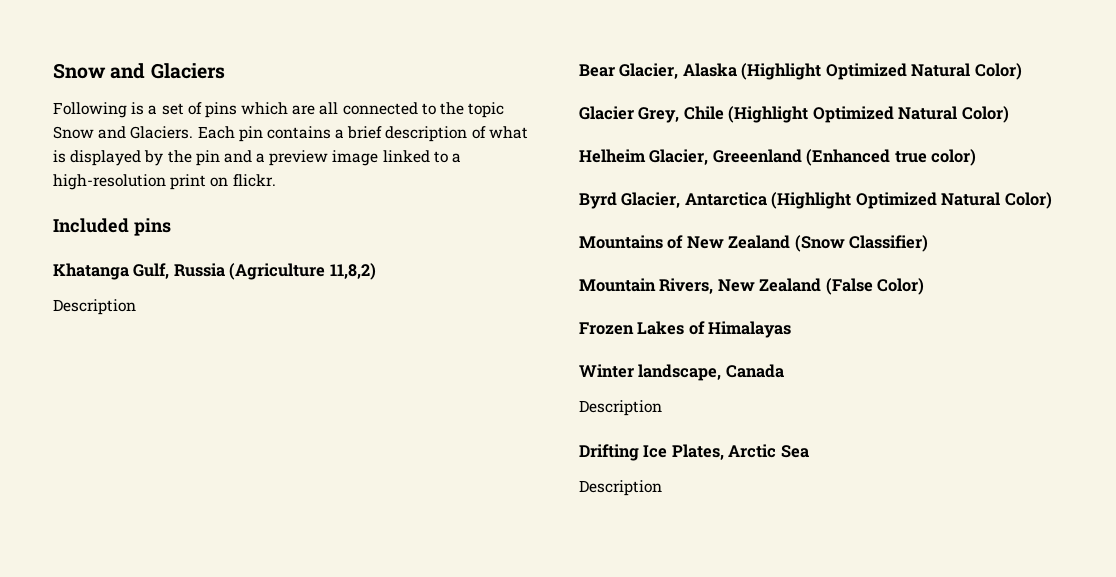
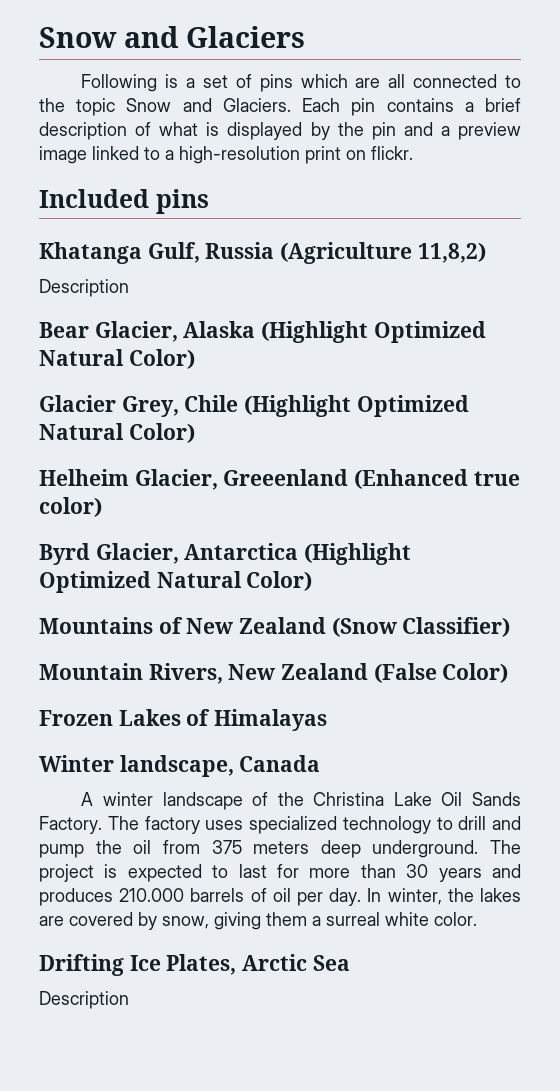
  Winter landscape, Canada
- Description
+ A winter landscape of the Christina Lake Oil Sands Factory. The factory uses specialized technology to drill and pump the oil from 375 meters deep underground. The project is expected to last for more than 30 years and produces 210.000 barrels of oil per day. In winter, the lakes are covered by snow, giving them a surreal white color.

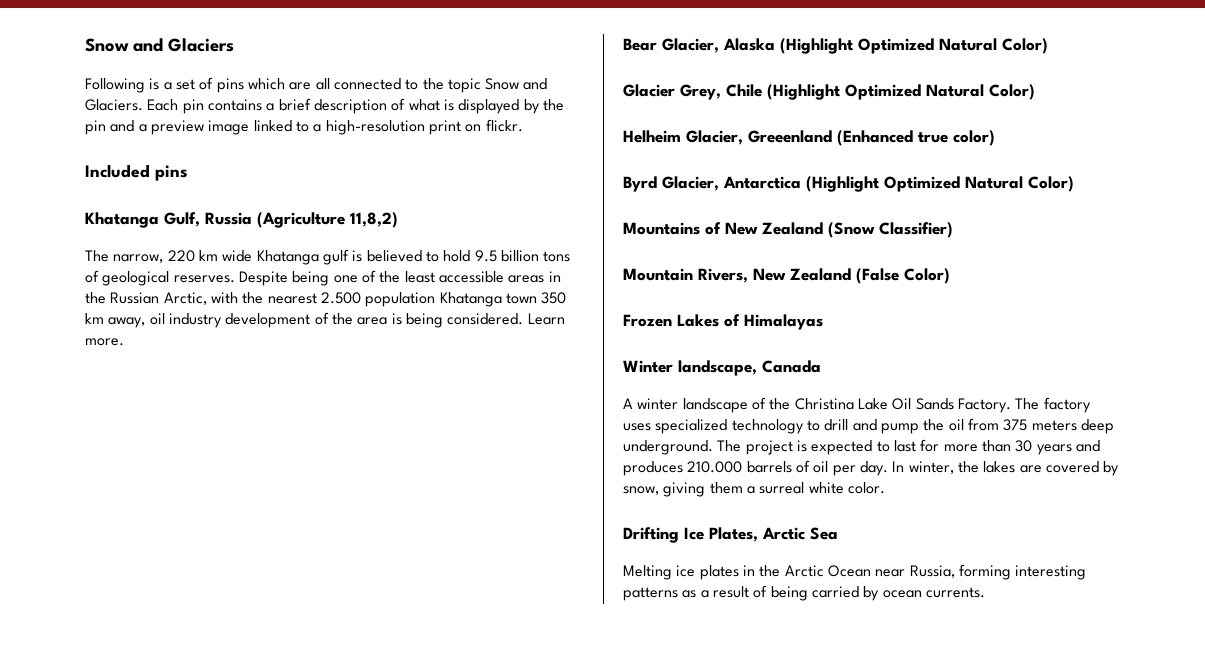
  Khatanga Gulf, Russia (Agriculture 11,8,2)
- Description
+ The narrow, 220 km wide Khatanga gulf is believed to hold 9.5 billion tons of geological reserves. Despite being one of the least accessible areas in the Russian Arctic, with the nearest 2.500 population Khatanga town 350 km away, oil industry development of the area is being considered. Learn more.
  Drifting Ice Plates, Arctic Sea
- Description
+ Melting ice plates in the Arctic Ocean near Russia, forming interesting patterns as a result of being carried by ocean currents.

